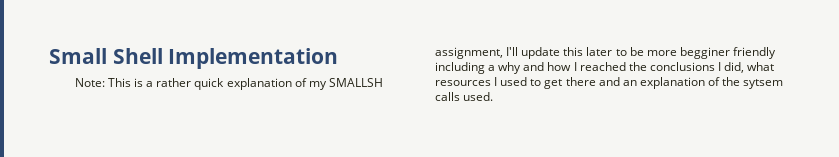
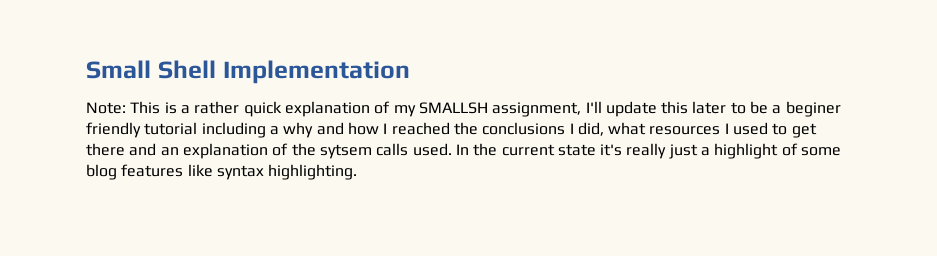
- Note: This is a rather quick explanation of my SMALLSH assignment, I'll update this later to be more begginer friendly including a why and how I reached the conclusions I did, what resources I used to get there and an explanation of the sytsem calls used.
+ Note: This is a rather quick explanation of my SMALLSH assignment, I'll update this later to be a beginer friendly tutorial including a why and how I reached the conclusions I did, what resources I used to get there and an explanation of the sytsem calls used.
+ In the current state it's really just a highlight of some blog features like syntax highlighting.

